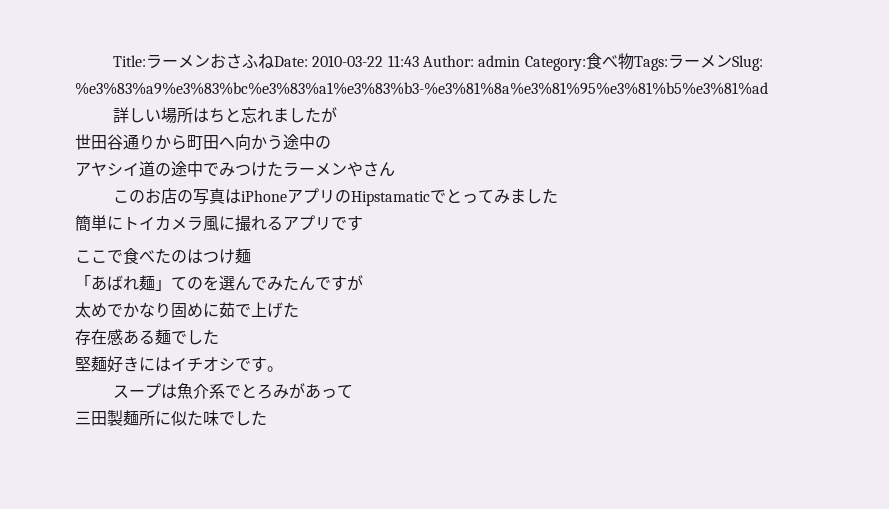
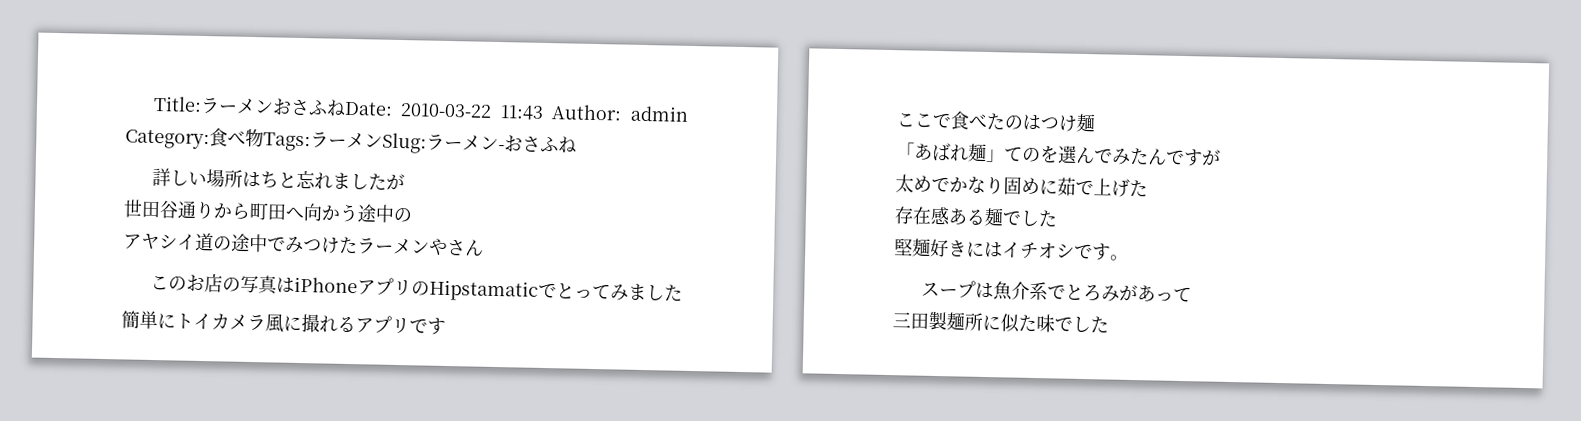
- Title:ラーメンおさふねDate: 2010-03-22 11:43 Author: admin Category:食べ物Tags:ラーメンSlug: %e3%83%a9%e3%83%bc%e3%83%a1%e3%83%b3-%e3%81%8a%e3%81%95%e3%81%b5%e3%81%ad
+ Title:ラーメンおさふねDate: 2010-03-22 11:43 Author: admin Category:食べ物Tags:ラーメンSlug:ラーメン-おさふね

